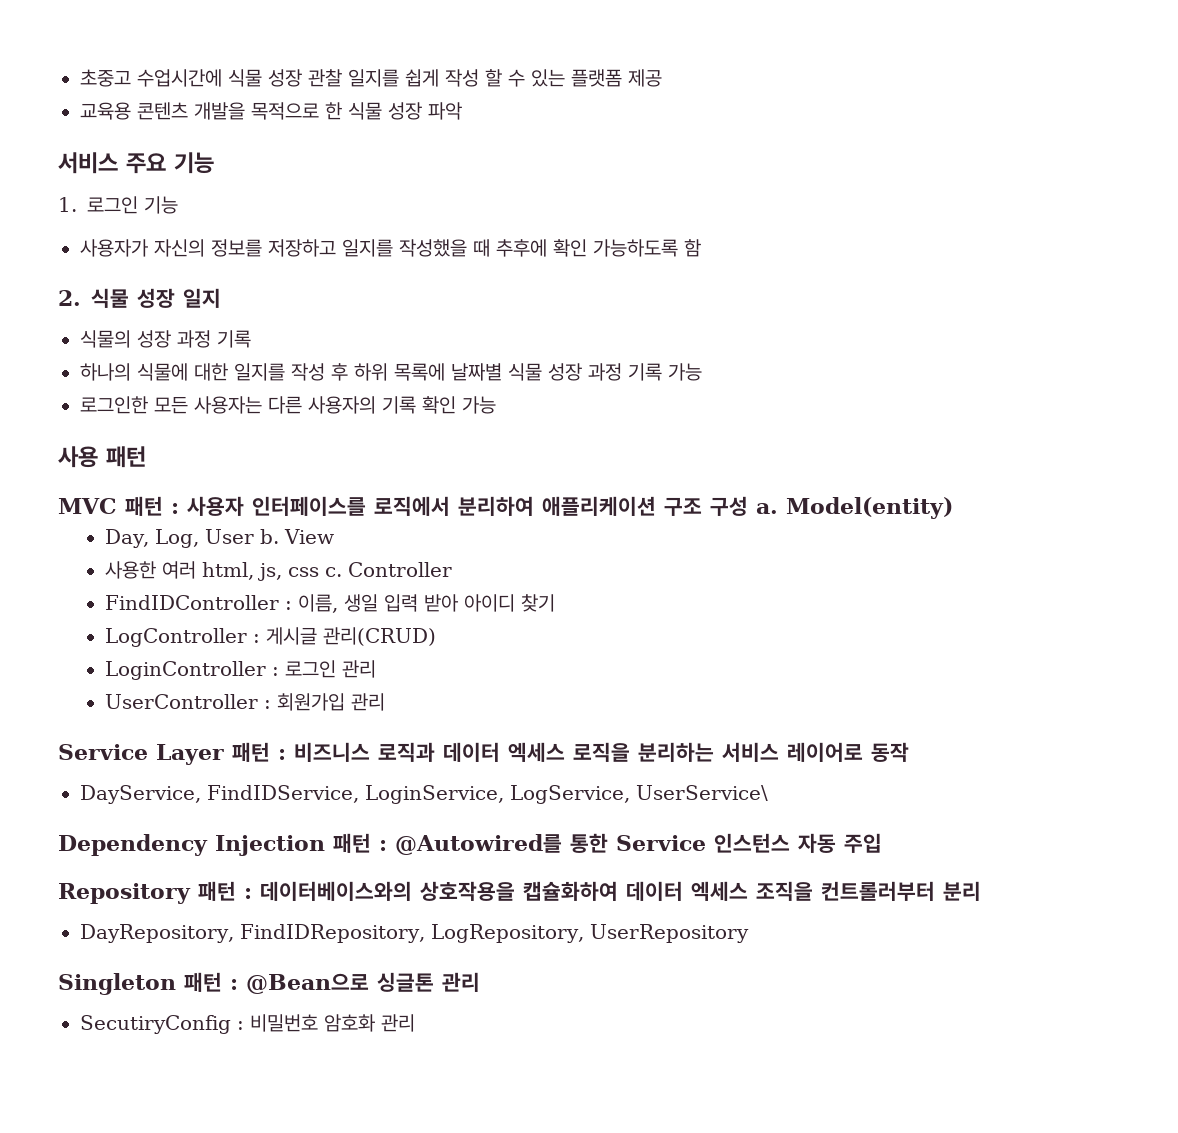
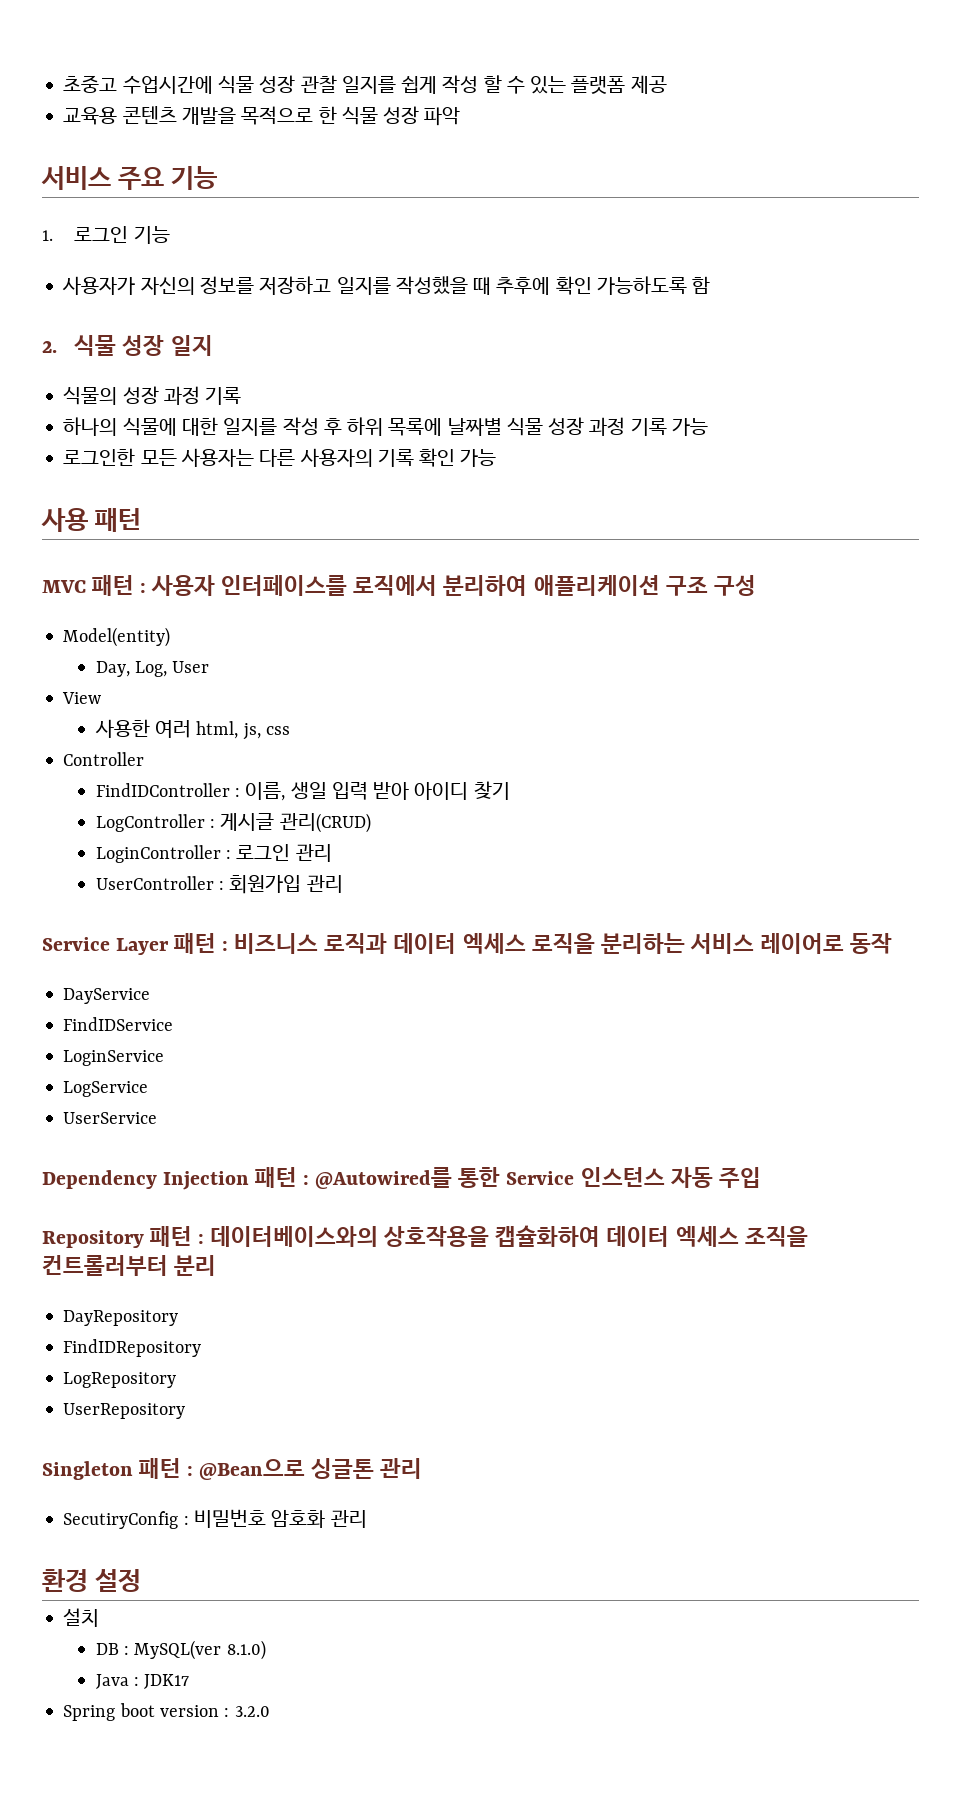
- MVC 패턴 : 사용자 인터페이스를 로직에서 분리하여 애플리케이션 구조 구성 a. Model(entity)
+ MVC 패턴 : 사용자 인터페이스를 로직에서 분리하여 애플리케이션 구조 구성
+ Model(entity)
- Day, Log, User b. View
+ Day, Log, User
+ View
- 사용한 여러 html, js, css c. Controller
+ 사용한 여러 html, js, css
+ Controller
- DayService, FindIDService, LoginService, LogService, UserService\
+ DayService
+ FindIDService
+ LoginService
+ LogService
+ UserService
- DayRepository, FindIDRepository, LogRepository, UserRepository
+ DayRepository
+ FindIDRepository
+ LogRepository
+ UserRepository
+ 환경 설정
+ 설치
+ DB : MySQL(ver 8.1.0)
+ Java : JDK17
+ Spring boot version : 3.2.0

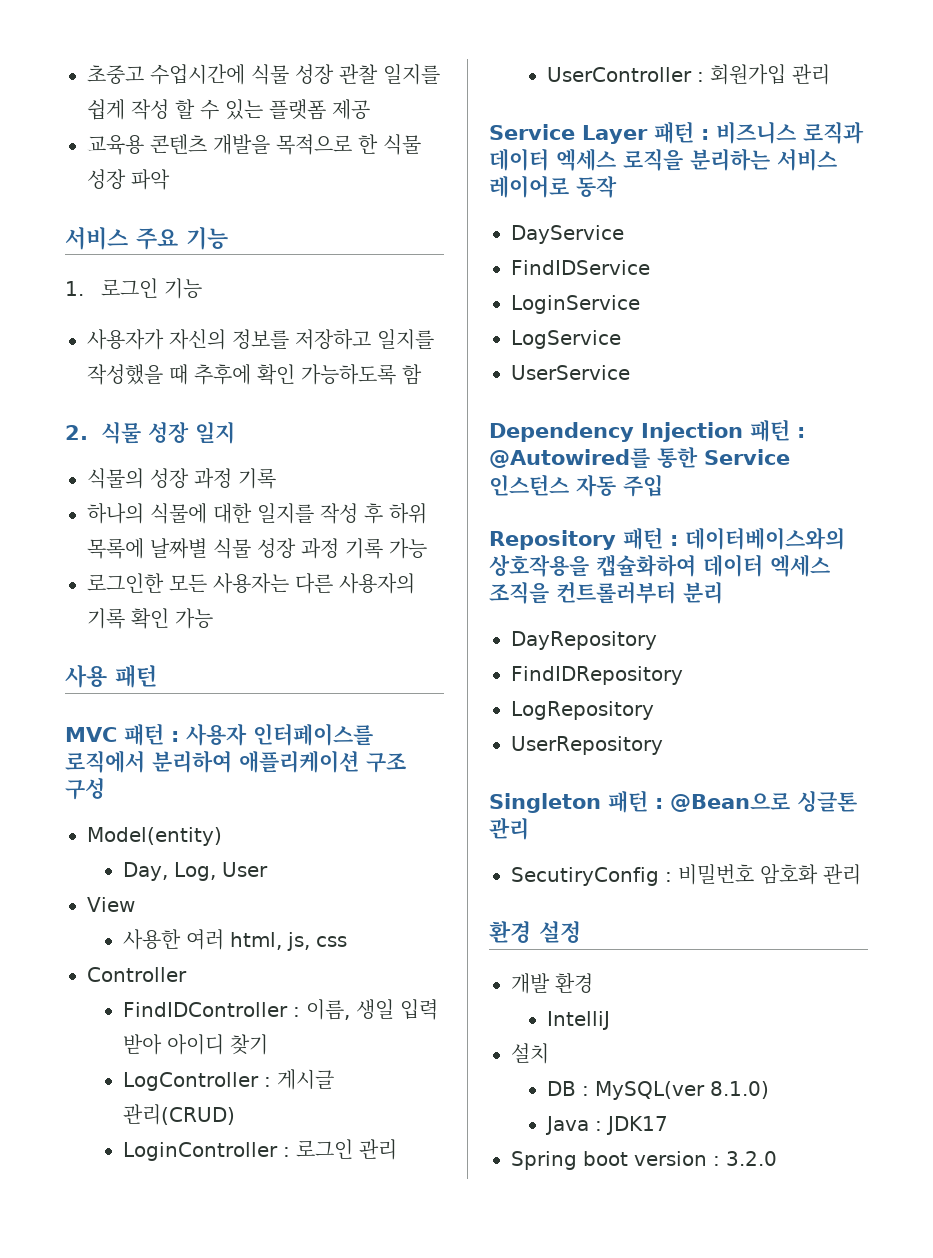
+ 개발 환경
+ IntelliJ

